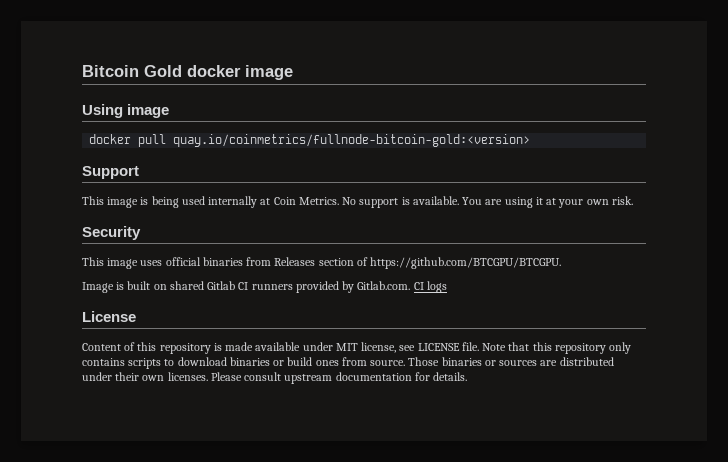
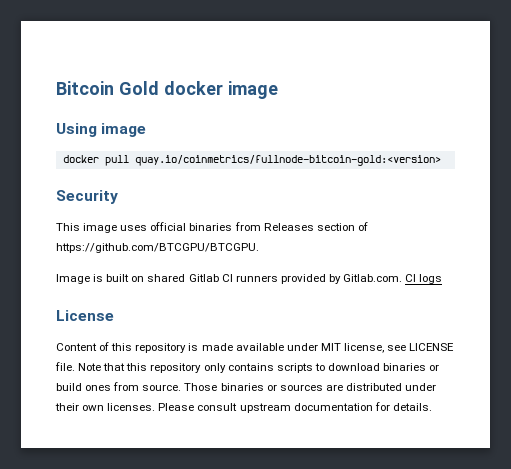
- Support
- This image is being used internally at Coin Metrics. No support is available. You are using it at your own risk.

